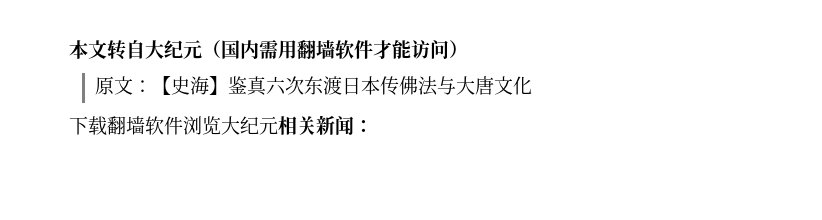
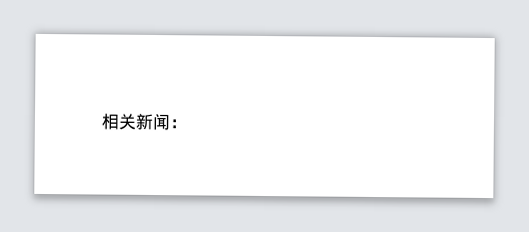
- 本文转自大纪元（国内需用翻墙软件才能访问）
- 原文：【史海】鉴真六次东渡日本传佛法与大唐文化
- 下载翻墙软件浏览大纪元相关新闻：
+ 相关新闻：

